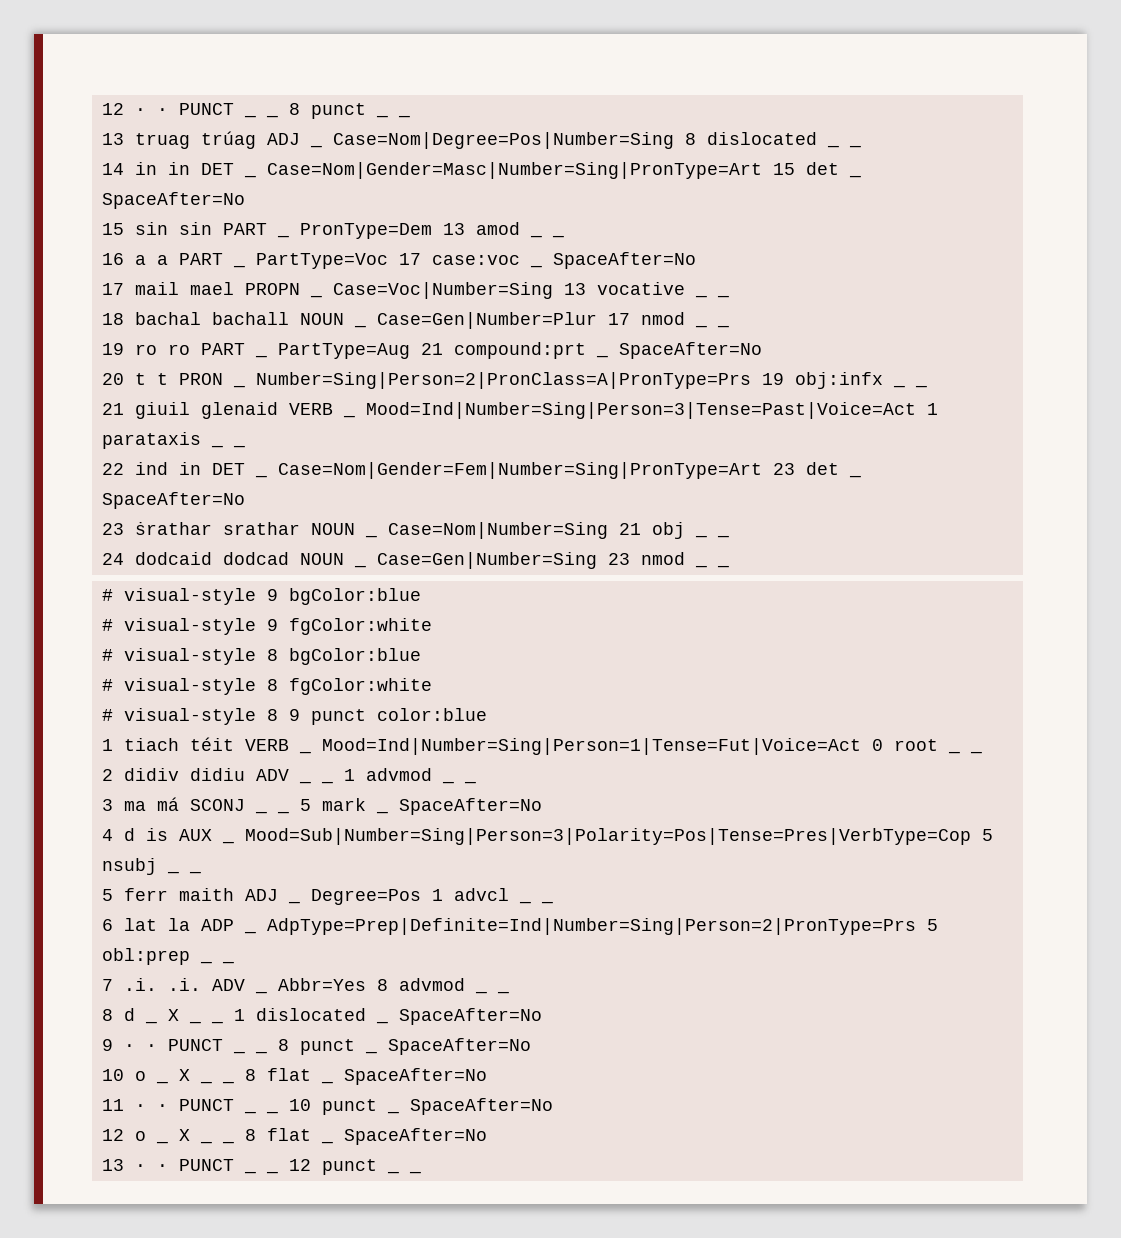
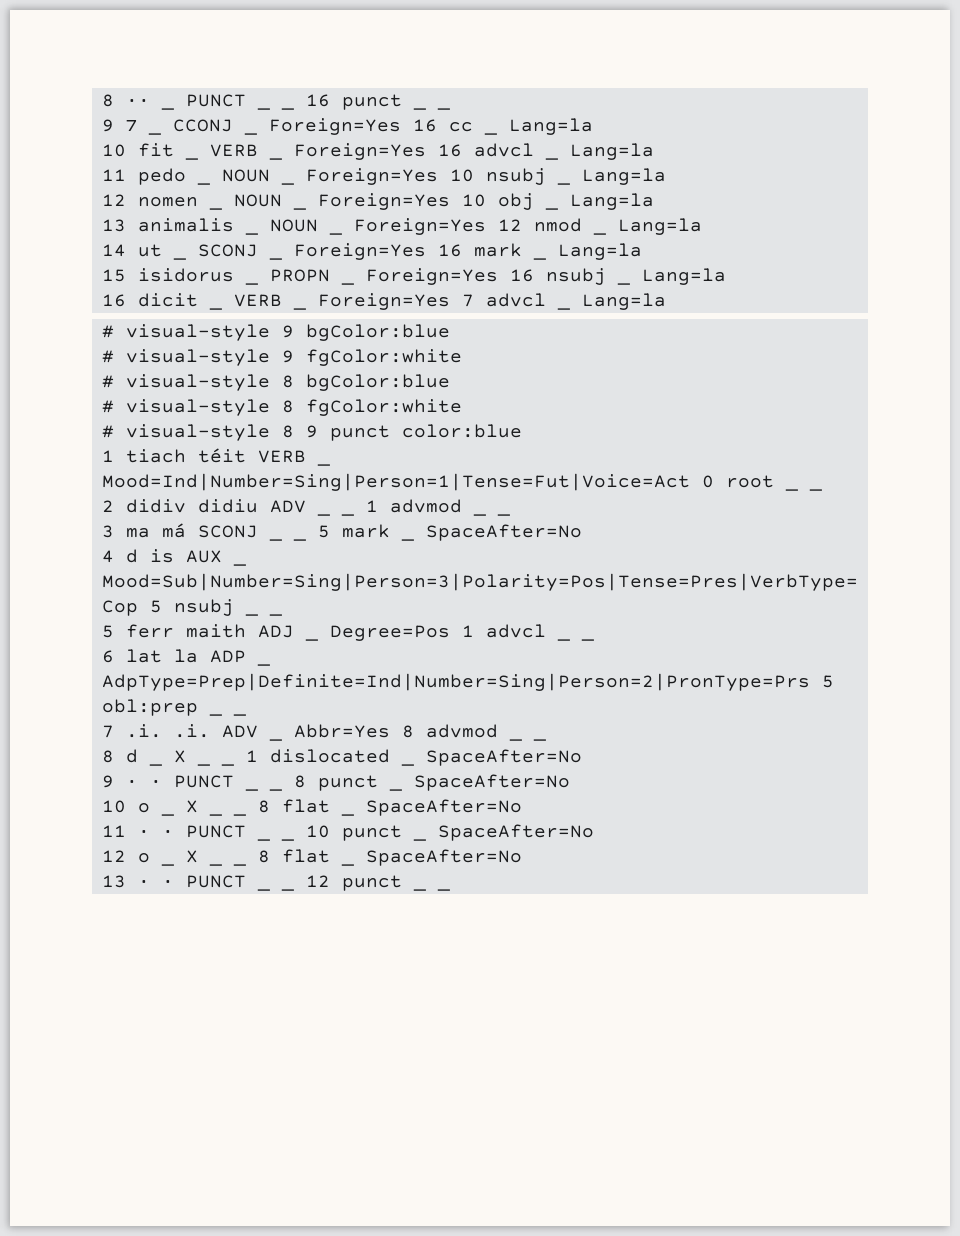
- 12 · · PUNCT _ _ 8 punct _ _
+ 8 ·· _ PUNCT _ _ 16 punct _ _
- 13 truag trúag ADJ _ Case=Nom|Degree=Pos|Number=Sing 8 dislocated _ _
+ 9 ⁊ _ CCONJ _ Foreign=Yes 16 cc _ Lang=la
+ 10 fit _ VERB _ Foreign=Yes 16 advcl _ Lang=la
+ 11 pedo _ NOUN _ Foreign=Yes 10 nsubj _ Lang=la
+ 12 nomen _ NOUN _ Foreign=Yes 10 obj _ Lang=la
+ 13 animalis _ NOUN _ Foreign=Yes 12 nmod _ Lang=la
- 14 in in DET _ Case=Nom|Gender=Masc|Number=Sing|PronType=Art 15 det _ SpaceAfter=No
- 15 sin sin PART _ PronType=Dem 13 amod _ _
- 16 a a PART _ PartType=Voc 17 case:voc _ SpaceAfter=No
- 17 mail mael PROPN _ Case=Voc|Number=Sing 13 vocative _ _
- 18 bachal bachall NOUN _ Case=Gen|Number=Plur 17 nmod _ _
- 19 ro ro PART _ PartType=Aug 21 compound:prt _ SpaceAfter=No
- 20 t t PRON _ Number=Sing|Person=2|PronClass=A|PronType=Prs 19 obj:infx _ _
- 21 giuil glenaid VERB _ Mood=Ind|Number=Sing|Person=3|Tense=Past|Voice=Act 1 parataxis _ _
- 22 ind in DET _ Case=Nom|Gender=Fem|Number=Sing|PronType=Art 23 det _ SpaceAfter=No
- 23 ṡrathar srathar NOUN _ Case=Nom|Number=Sing 21 obj _ _
- 24 dodcaid dodcad NOUN _ Case=Gen|Number=Sing 23 nmod _ _
+ 14 ut _ SCONJ _ Foreign=Yes 16 mark _ Lang=la
+ 15 isidorus _ PROPN _ Foreign=Yes 16 nsubj _ Lang=la
+ 16 dicit _ VERB _ Foreign=Yes 7 advcl _ Lang=la

